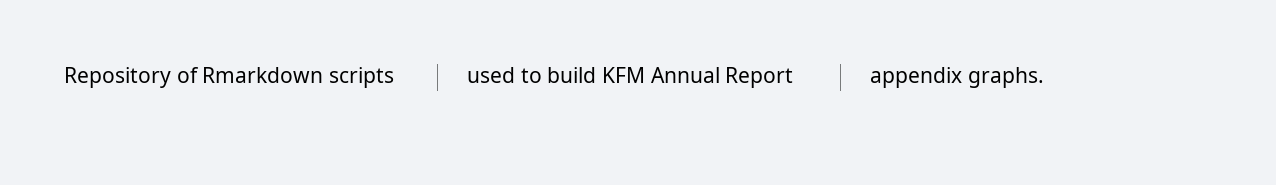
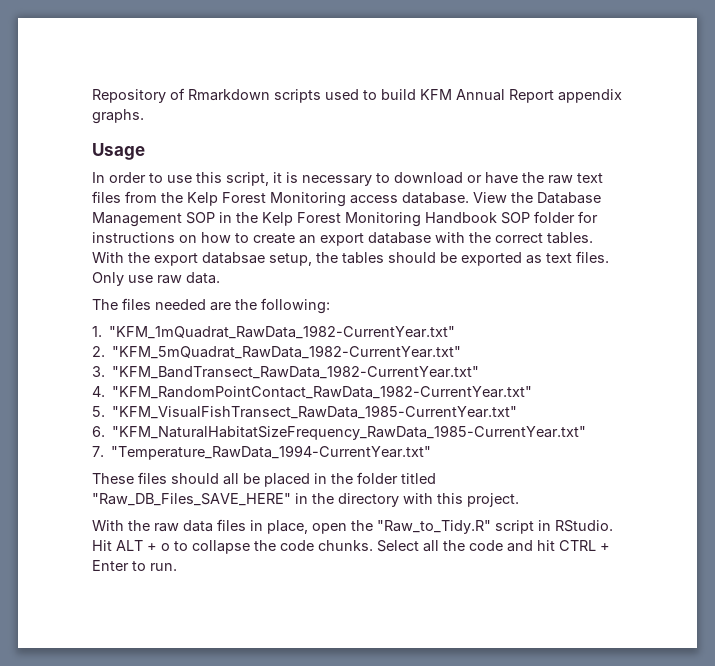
+ Usage
+ In order to use this script, it is necessary to download or have the raw text files from the Kelp Forest Monitoring access database. View the Database Management SOP in the Kelp Forest Monitoring Handbook SOP folder for instructions on how to create an export database with the correct tables. With the export databsae setup, the tables should be exported as text files. Only use raw data.
+ The files needed are the following:
+ 1. "KFM_1mQuadrat_RawData_1982-CurrentYear.txt"
+ 2. "KFM_5mQuadrat_RawData_1982-CurrentYear.txt"
+ 3. "KFM_BandTransect_RawData_1982-CurrentYear.txt"
+ 4. "KFM_RandomPointContact_RawData_1982-CurrentYear.txt"
+ 5. "KFM_VisualFishTransect_RawData_1985-CurrentYear.txt"
+ 6. "KFM_NaturalHabitatSizeFrequency_RawData_1985-CurrentYear.txt"
+ 7. "Temperature_RawData_1994-CurrentYear.txt"
+ These files should all be placed in the folder titled "Raw_DB_Files_SAVE_HERE" in the directory with this project.
+ With the raw data files in place, open the "Raw_to_Tidy.R" script in RStudio. Hit ALT + o to collapse the code chunks. Select all the code and hit CTRL + Enter to run.

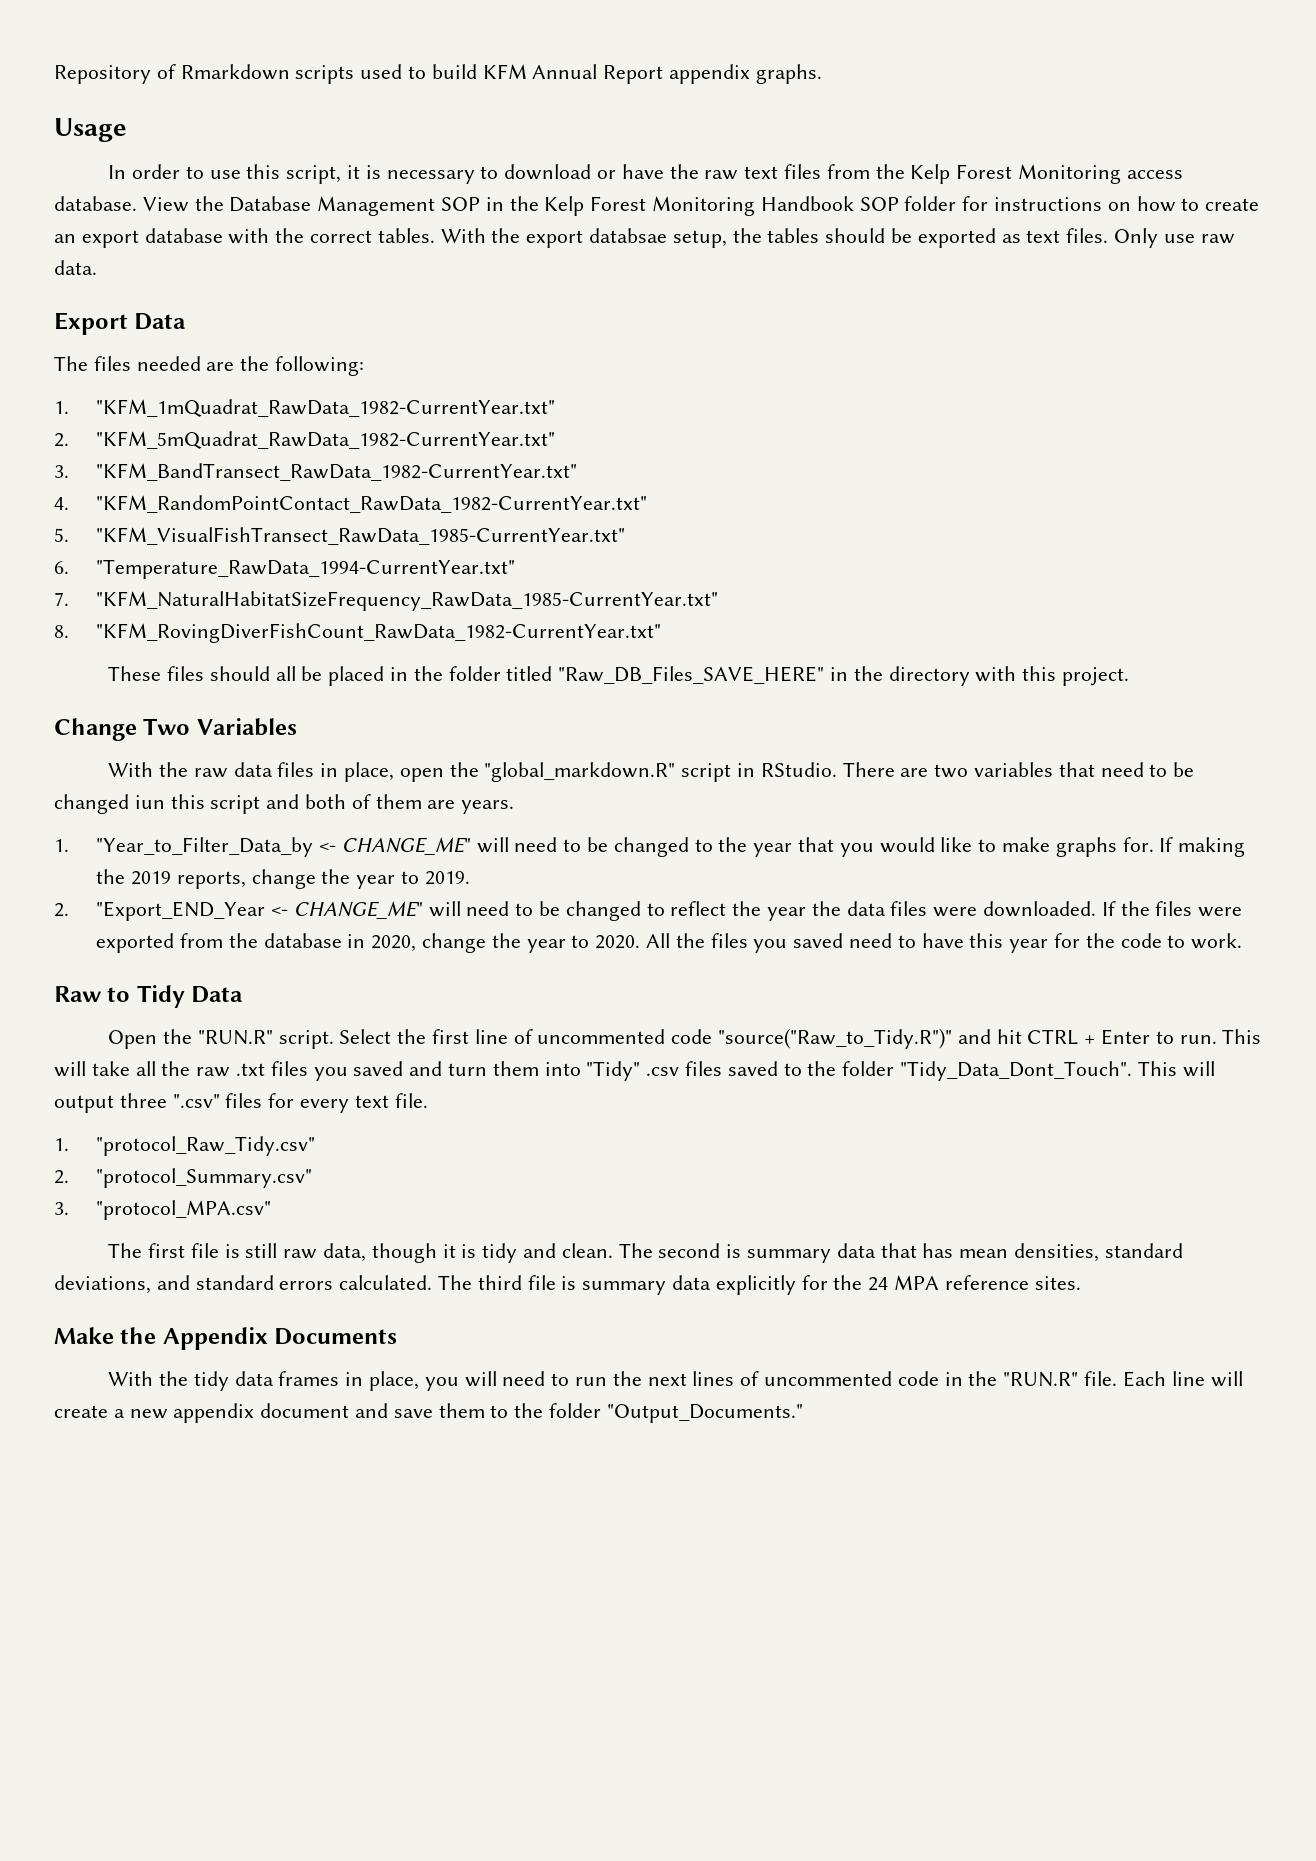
+ Export Data
- 6. "KFM_NaturalHabitatSizeFrequency_RawData_1985-CurrentYear.txt"
+ 6. "Temperature_RawData_1994-CurrentYear.txt"
+ 7. "KFM_NaturalHabitatSizeFrequency_RawData_1985-CurrentYear.txt"
- 7. "Temperature_RawData_1994-CurrentYear.txt"
+ 8. "KFM_RovingDiverFishCount_RawData_1982-CurrentYear.txt"
+ Change Two Variables
- With the raw data files in place, open the "Raw_to_Tidy.R" script in RStudio.
+ With the raw data files in place, open the "global_markdown.R" script in RStudio.
- Hit ALT + o to collapse the code chunks. Select all the code and hit CTRL + Enter to run.
+ There are two variables that need to be changed iun this script and both of them are years.
+ 1. "Year_to_Filter_Data_by <- CHANGE_ME" will need to be changed to the year that you would like to make graphs for. If making the 2019 reports, change the year to 2019.
+ 2. "Export_END_Year <- CHANGE_ME" will need to be changed to reflect the year the data files were downloaded. If the files were exported from the database in 2020, change the year to 2020. All the files you saved need to have this year for the code to work.
+ Raw to Tidy Data
+ Open the "RUN.R" script. Select the first line of uncommented code "source("Raw_to_Tidy.R")" and hit CTRL + Enter to run.
+ This will take all the raw .txt files you saved and turn them into "Tidy" .csv files saved to the folder "Tidy_Data_Dont_Touch". This will output three ".csv" files for every text file.
+ 1. "protocol_Raw_Tidy.csv"
+ 2. "protocol_Summary.csv"
+ 3. "protocol_MPA.csv"
+ The first file is still raw data, though it is tidy and clean. The second is summary data that has mean densities, standard deviations, and standard errors calculated. The third file is summary data explicitly for the 24 MPA reference sites.
+ Make the Appendix Documents
+ With the tidy data frames in place, you will need to run the next lines of uncommented code in the "RUN.R" file. Each line will create a new appendix document and save them to the folder "Output_Documents."

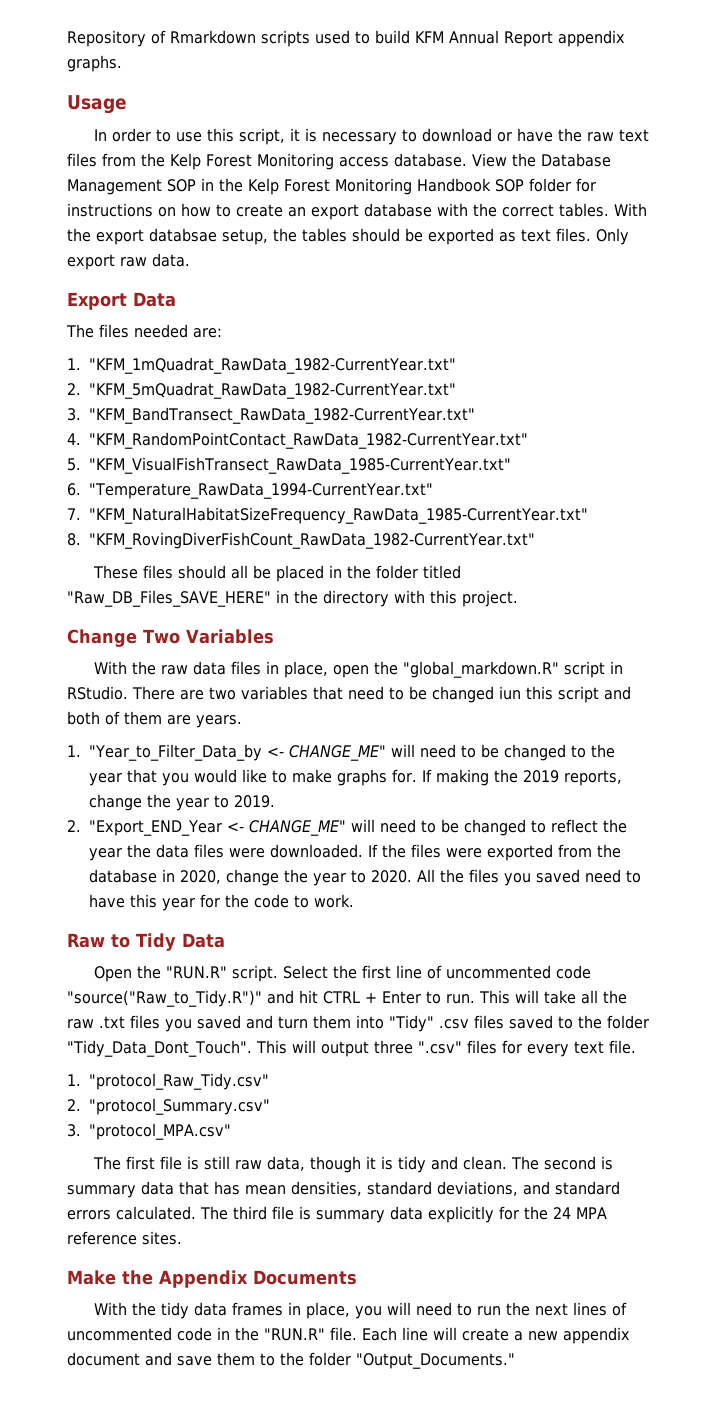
- Only use raw data.
+ Only export raw data.
- The files needed are the following:
+ The files needed are:

